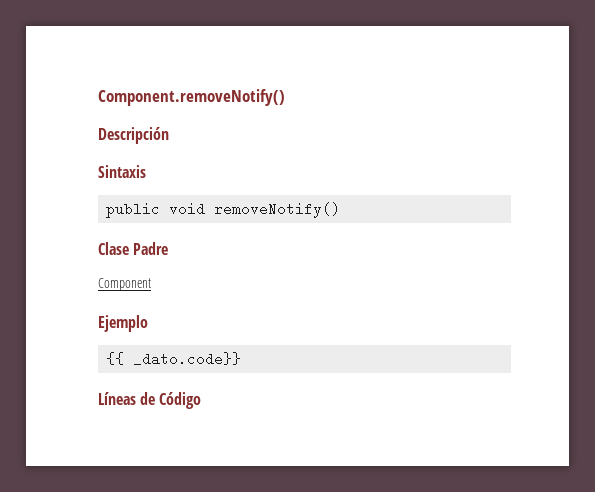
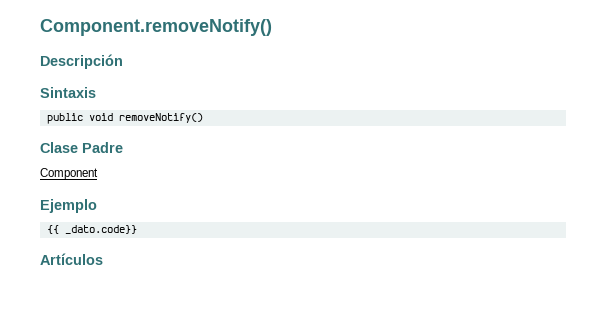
- Líneas de Código
+ Artículos

